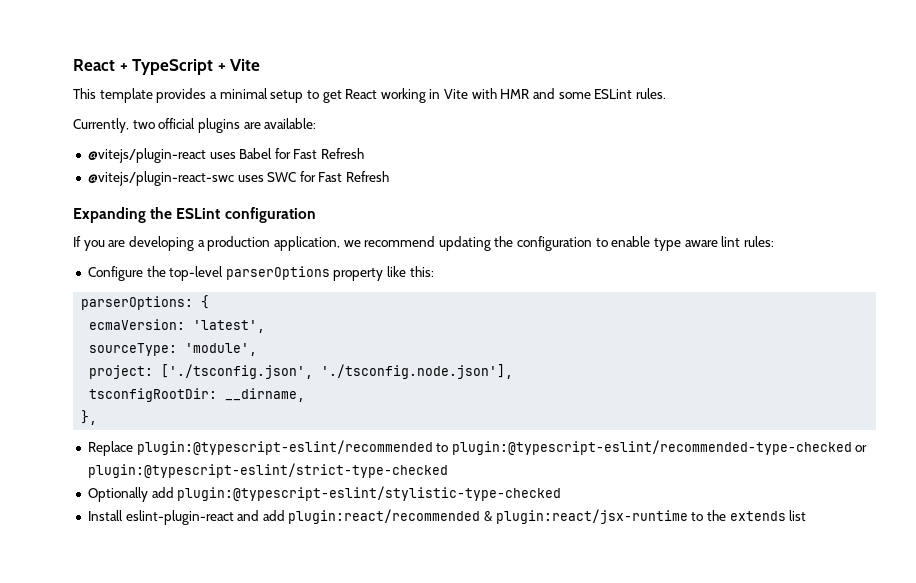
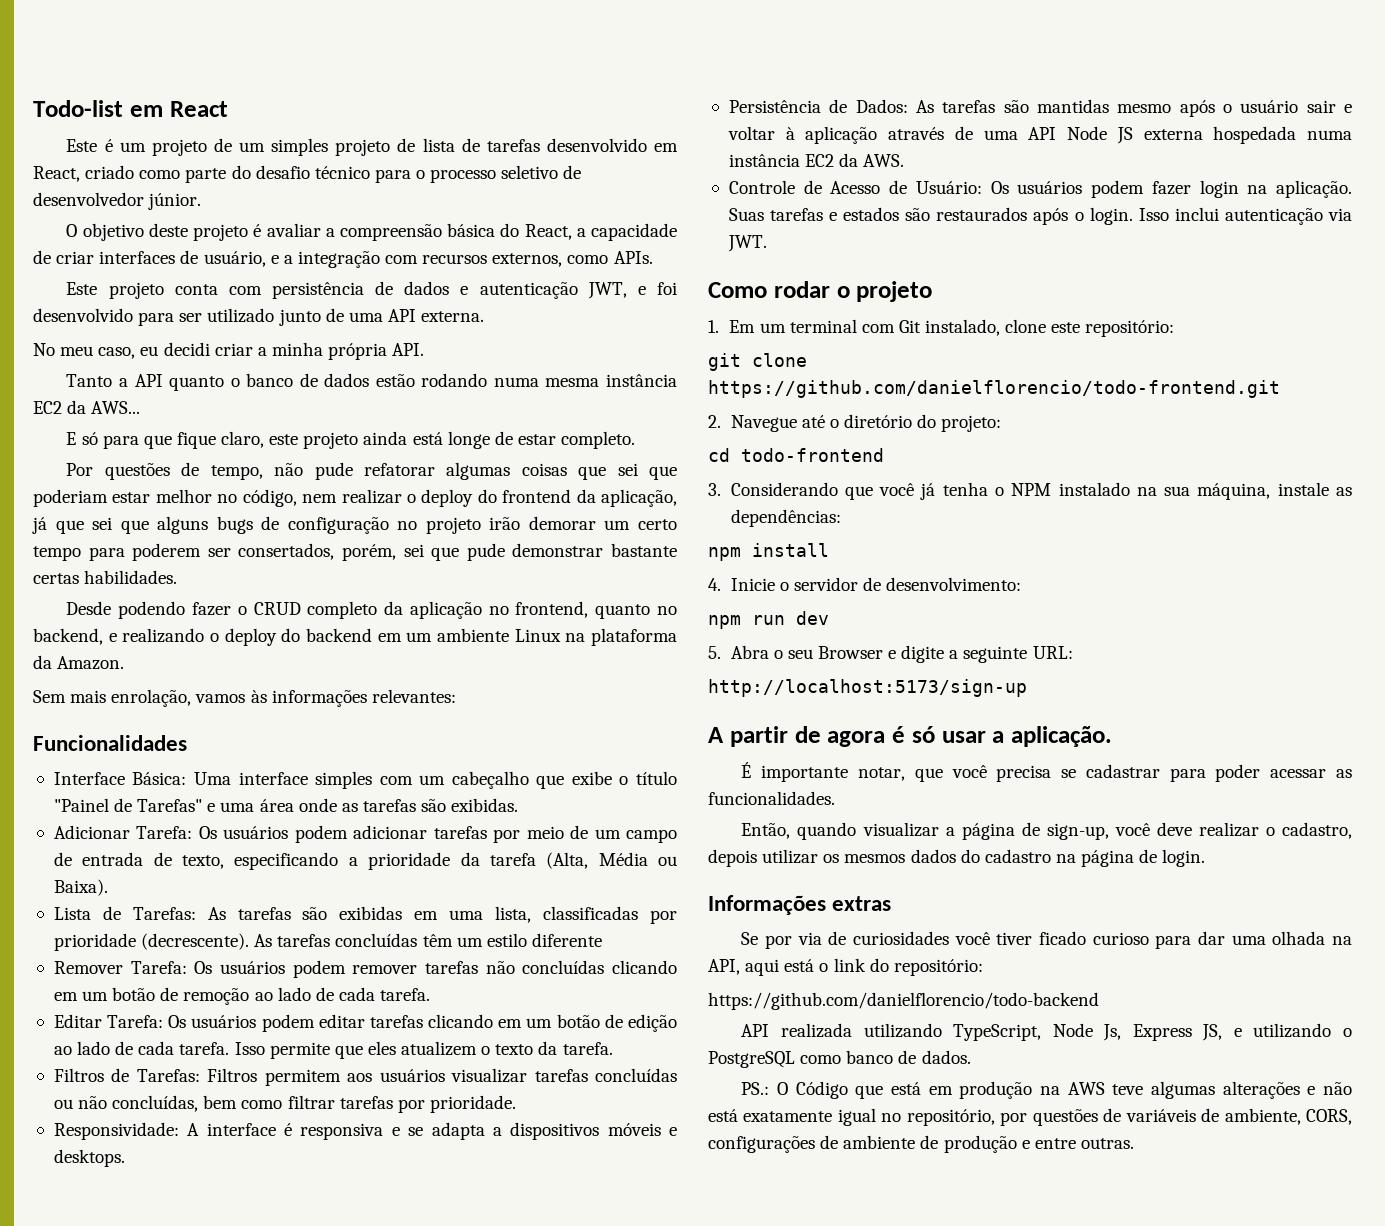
- React + TypeScript + Vite
- This template provides a minimal setup to get React working in Vite with HMR and some ESLint rules.
- Currently, two official plugins are available:
- @vitejs/plugin-react uses Babel for Fast Refresh
- @vitejs/plugin-react-swc uses SWC for Fast Refresh
- Expanding the ESLint configuration
- If you are developing a production application, we recommend updating the configuration to enable type aware lint rules:
- Configure the top-level parserOptions property like this:
- parserOptions: {
- ecmaVersion: 'latest',
- sourceType: 'module',
- project: ['./tsconfig.json', './tsconfig.node.json'],
- tsconfigRootDir: __dirname,
- },
- Replace plugin:@typescript-eslint/recommended to plugin:@typescript-eslint/recommended-type-checked or plugin:@typescript-eslint/strict-type-checked
- Optionally add plugin:@typescript-eslint/stylistic-type-checked
- Install eslint-plugin-react and add plugin:react/recommended & plugin:react/jsx-runtime to the extends list
+ Todo-list em React
+ Este é um projeto de um simples projeto de lista de tarefas desenvolvido em React, criado como parte do desafio técnico para o processo seletivo de desenvolvedor júnior.
+ O objetivo deste projeto é avaliar a compreensão básica do React, a capacidade de criar interfaces de usuário, e a integração com recursos externos, como APIs.
+ Este projeto conta com persistência de dados e autenticação JWT, e foi desenvolvido para ser utilizado junto de uma API externa.
+ No meu caso, eu decidi criar a minha própria API.
+ Tanto a API quanto o banco de dados estão rodando numa mesma instância EC2 da AWS...
+ E só para que fique claro, este projeto ainda está longe de estar completo.
+ Por questões de tempo, não pude refatorar algumas coisas que sei que poderiam estar melhor no código, nem realizar o deploy do frontend da aplicação, já que sei que alguns bugs de configuração no projeto irão demorar um certo tempo para poderem ser consertados, porém, sei que pude demonstrar bastante certas habilidades.
+ Desde podendo fazer o CRUD completo da aplicação no frontend, quanto no backend, e realizando o deploy do backend em um ambiente Linux na plataforma da Amazon.
+ Sem mais enrolação, vamos às informações relevantes:
+ Funcionalidades
+ Interface Básica: Uma interface simples com um cabeçalho que exibe o título "Painel de Tarefas" e uma área onde as tarefas são exibidas.
+ Adicionar Tarefa: Os usuários podem adicionar tarefas por meio de um campo de entrada de texto, especificando a prioridade da tarefa (Alta, Média ou Baixa).
+ Lista de Tarefas: As tarefas são exibidas em uma lista, classificadas por prioridade (decrescente). As tarefas concluídas têm um estilo diferente
+ Remover Tarefa: Os usuários podem remover tarefas não concluídas clicando em um botão de remoção ao lado de cada tarefa.
+ Editar Tarefa: Os usuários podem editar tarefas clicando em um botão de edição ao lado de cada tarefa. Isso permite que eles atualizem o texto da tarefa.
+ Filtros de Tarefas: Filtros permitem aos usuários visualizar tarefas concluídas ou não concluídas, bem como filtrar tarefas por prioridade.
+ Responsividade: A interface é responsiva e se adapta a dispositivos móveis e desktops.
+ Persistência de Dados: As tarefas são mantidas mesmo após o usuário sair e voltar à aplicação através de uma API Node JS externa hospedada numa instância EC2 da AWS.
+ Controle de Acesso de Usuário: Os usuários podem fazer login na aplicação. Suas tarefas e estados são restaurados após o login. Isso inclui autenticação via JWT.
+ Como rodar o projeto
+ 1. Em um terminal com Git instalado, clone este repositório:
+ git clone https://github.com/danielflorencio/todo-frontend.git
+ 2. Navegue até o diretório do projeto:
+ cd todo-frontend
+ 3. Considerando que você já tenha o NPM instalado na sua máquina, instale as dependências:
+ npm install
+ 4. Inicie o servidor de desenvolvimento:
+ npm run dev
+ 5. Abra o seu Browser e digite a seguinte URL:
+ http://localhost:5173/sign-up
+ A partir de agora é só usar a aplicação.
+ É importante notar, que você precisa se cadastrar para poder acessar as funcionalidades.
+ Então, quando visualizar a página de sign-up, você deve realizar o cadastro, depois utilizar os mesmos dados do cadastro na página de login.
+ Informações extras
+ Se por via de curiosidades você tiver ficado curioso para dar uma olhada na API, aqui está o link do repositório:
+ https://github.com/danielflorencio/todo-backend
+ API realizada utilizando TypeScript, Node Js, Express JS, e utilizando o PostgreSQL como banco de dados.
+ PS.: O Código que está em produção na AWS teve algumas alterações e não está exatamente igual no repositório, por questões de variáveis de ambiente, CORS, configurações de ambiente de produção e entre outras.

